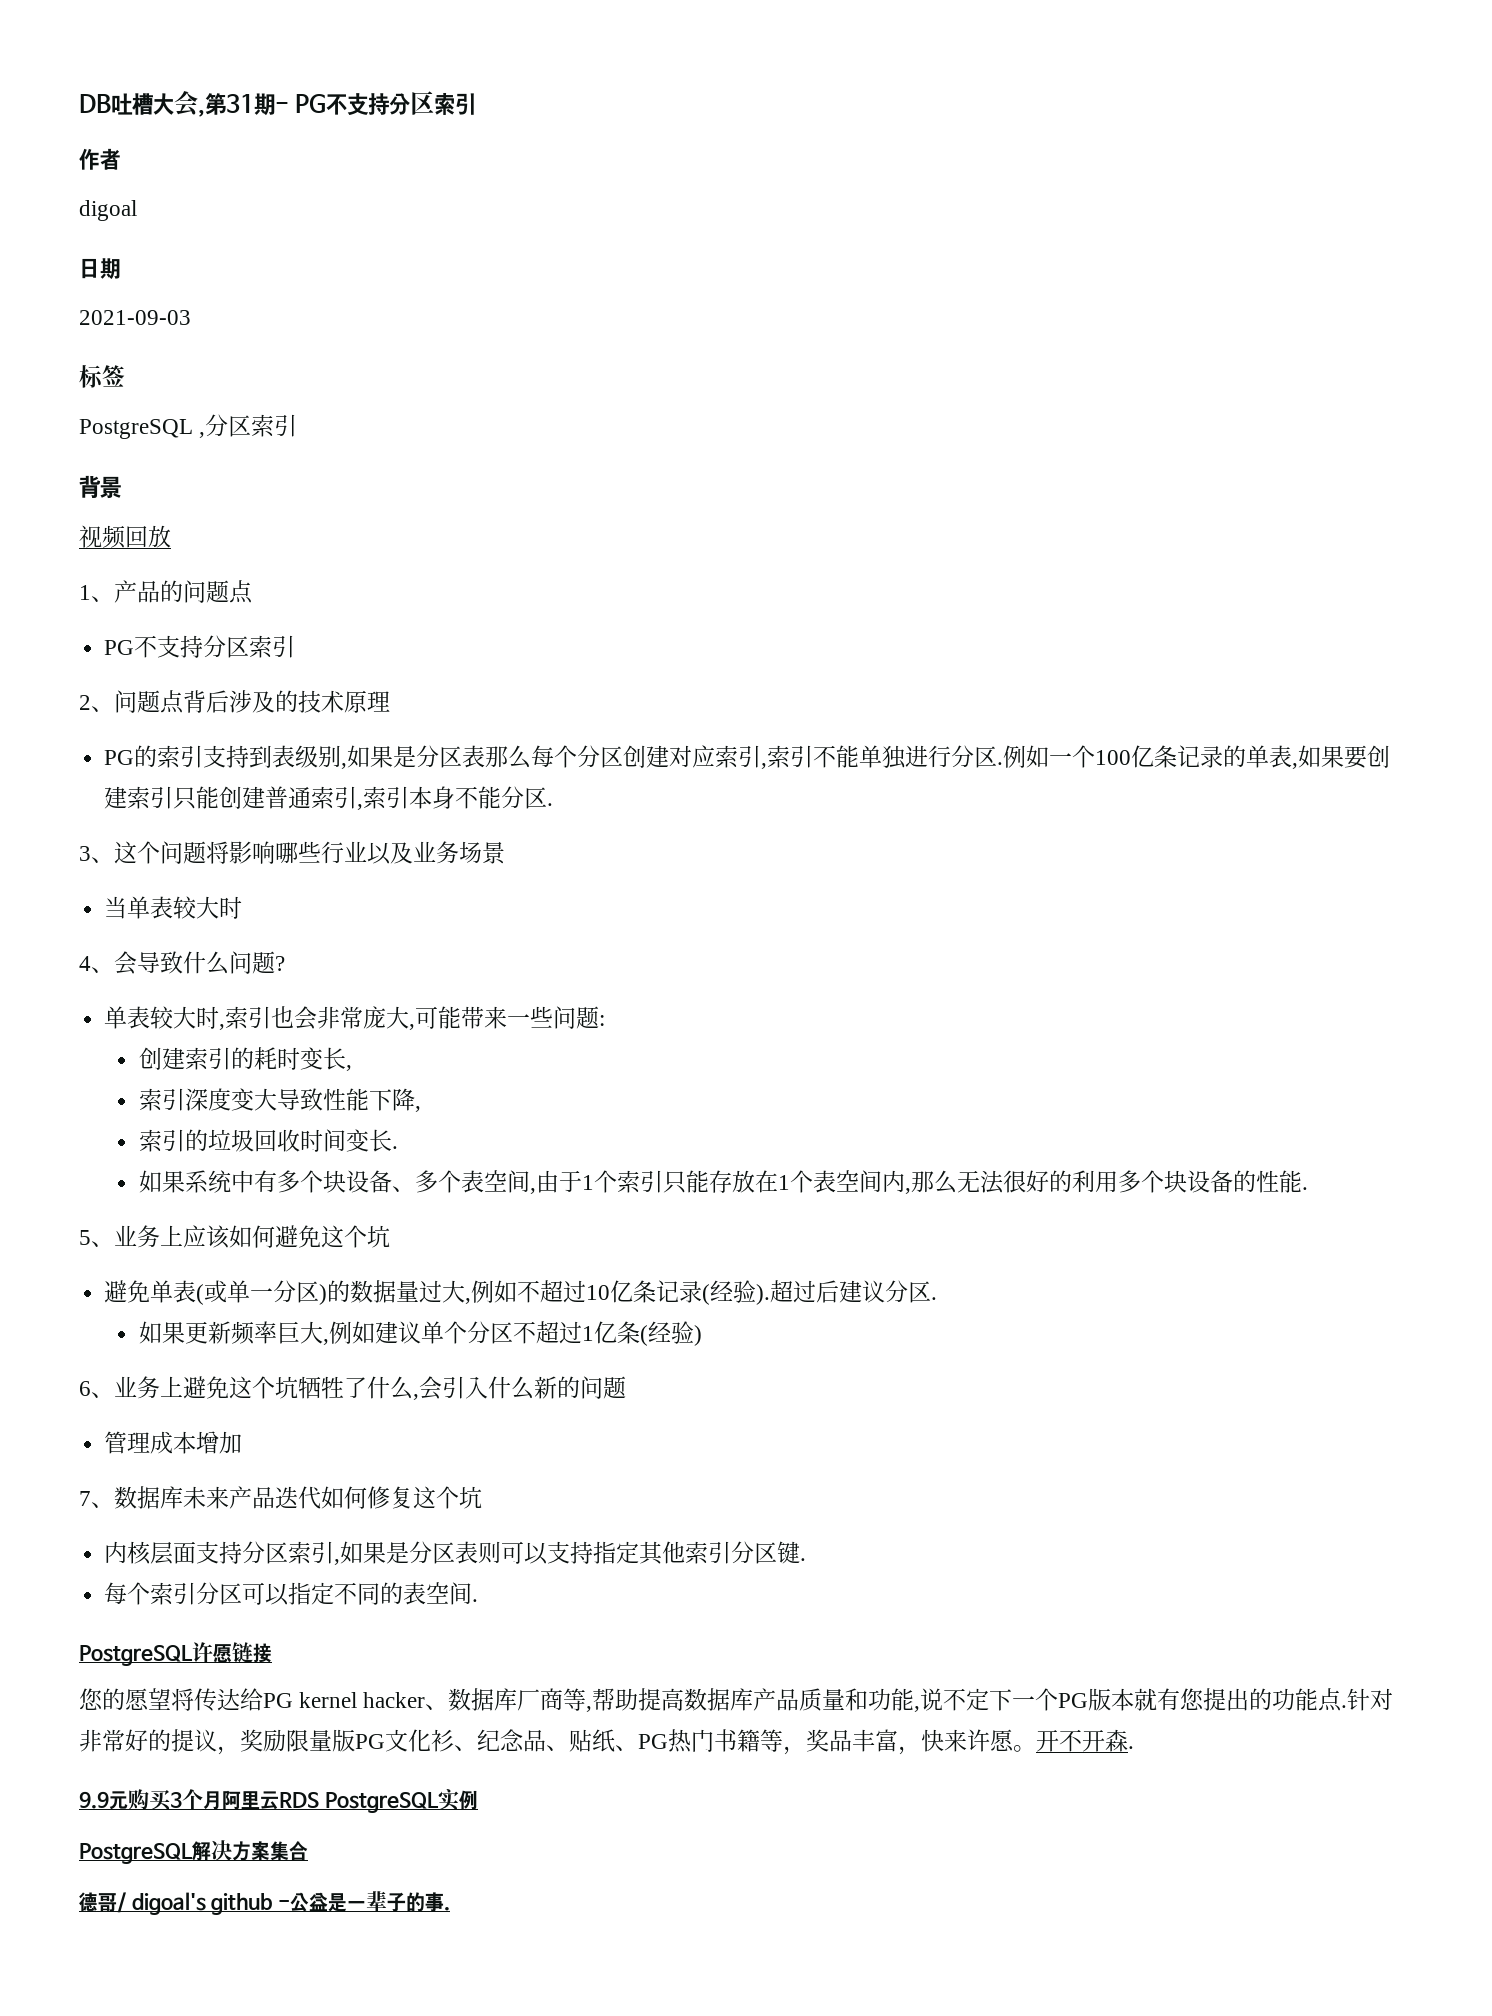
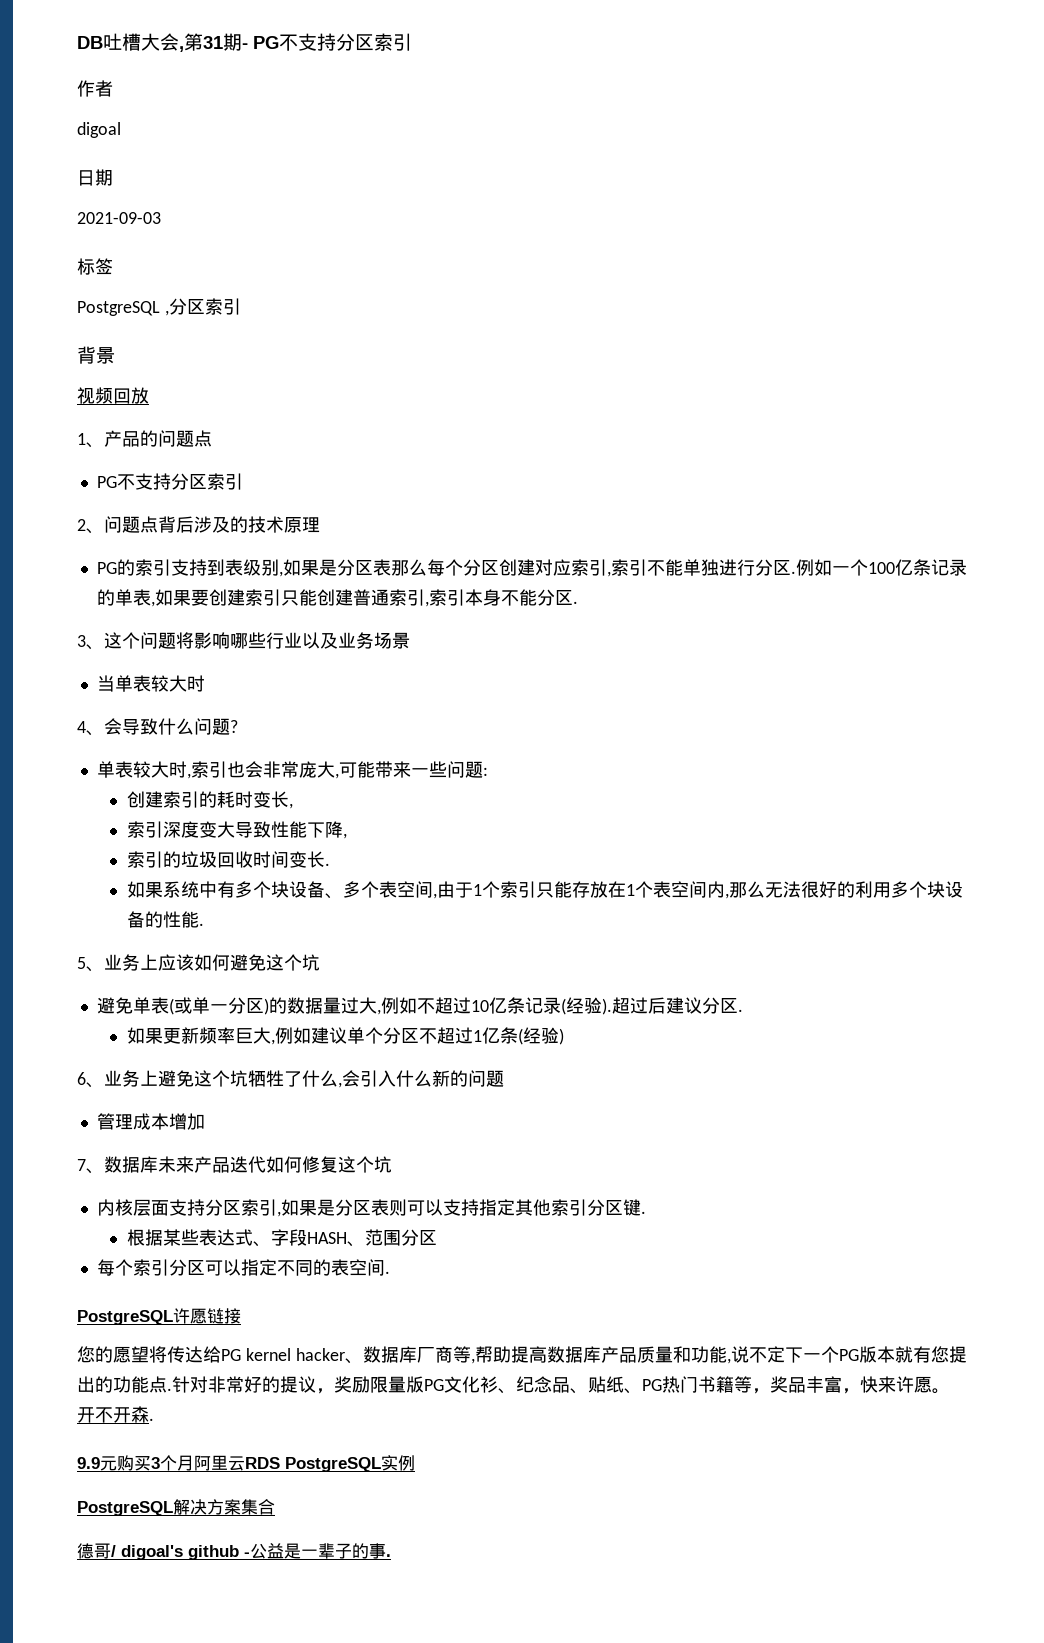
+ 根据某些表达式、字段HASH、范围分区

